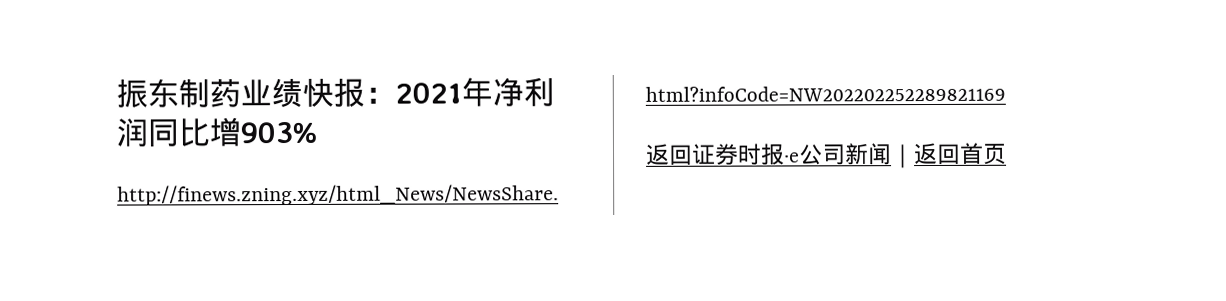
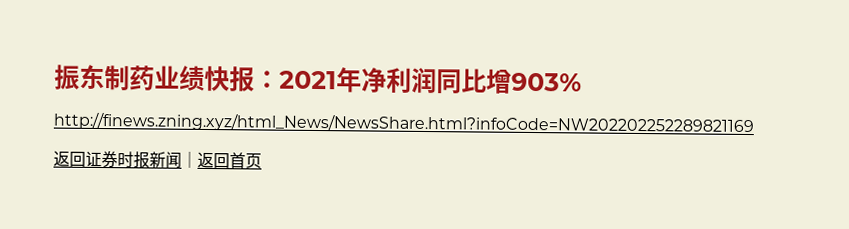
- 返回证券时报·e公司新闻｜返回首页
+ 返回证券时报新闻｜返回首页

